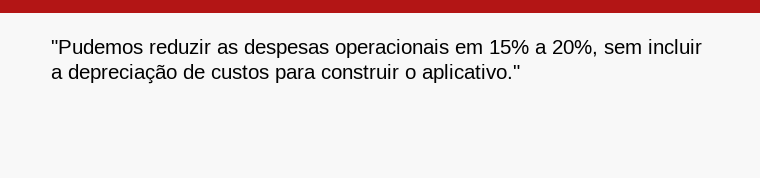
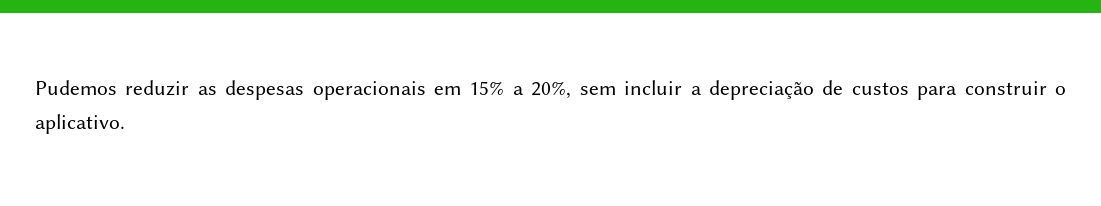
- "Pudemos reduzir as despesas operacionais em 15% a 20%, sem incluir a depreciação de custos para construir o aplicativo."
+ Pudemos reduzir as despesas operacionais em 15% a 20%, sem incluir a depreciação de custos para construir o aplicativo.

